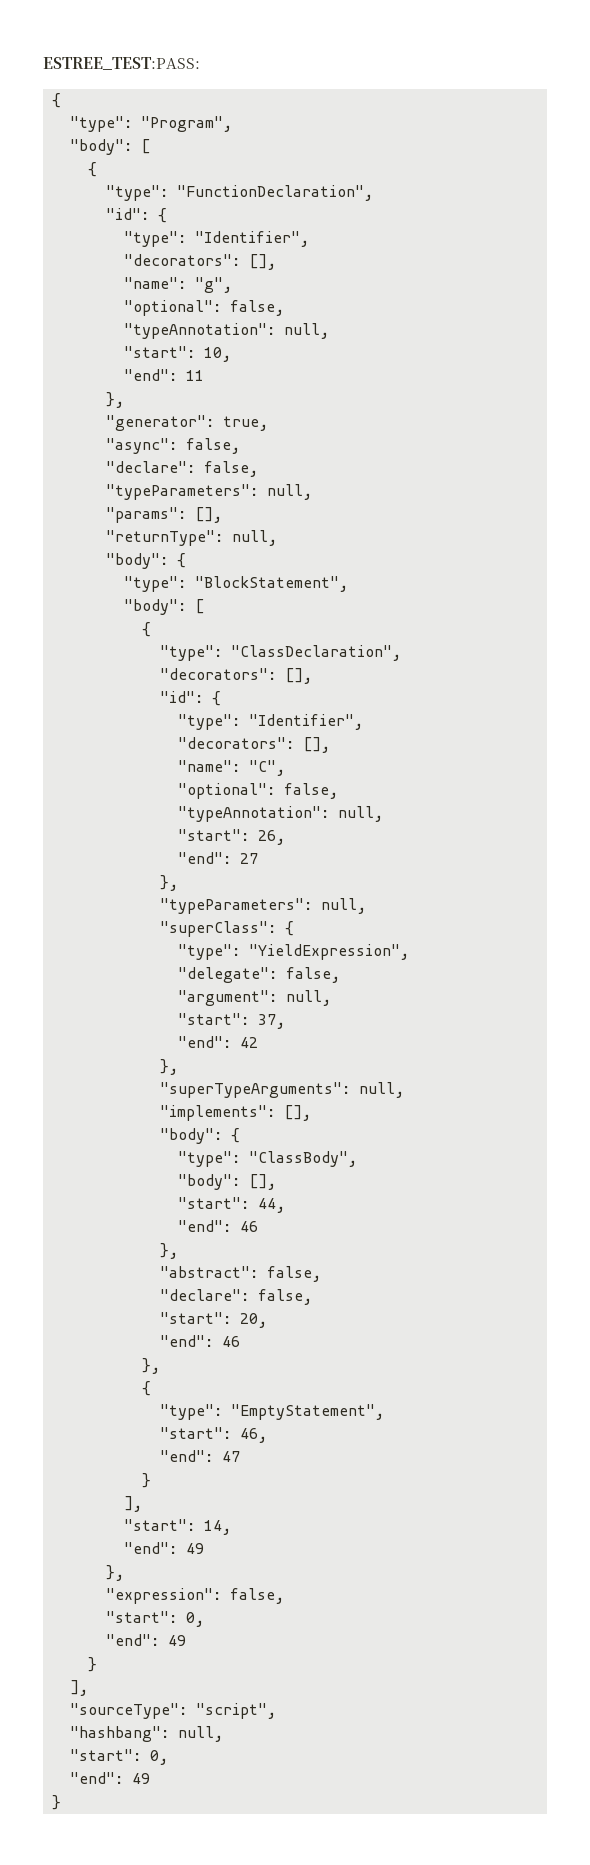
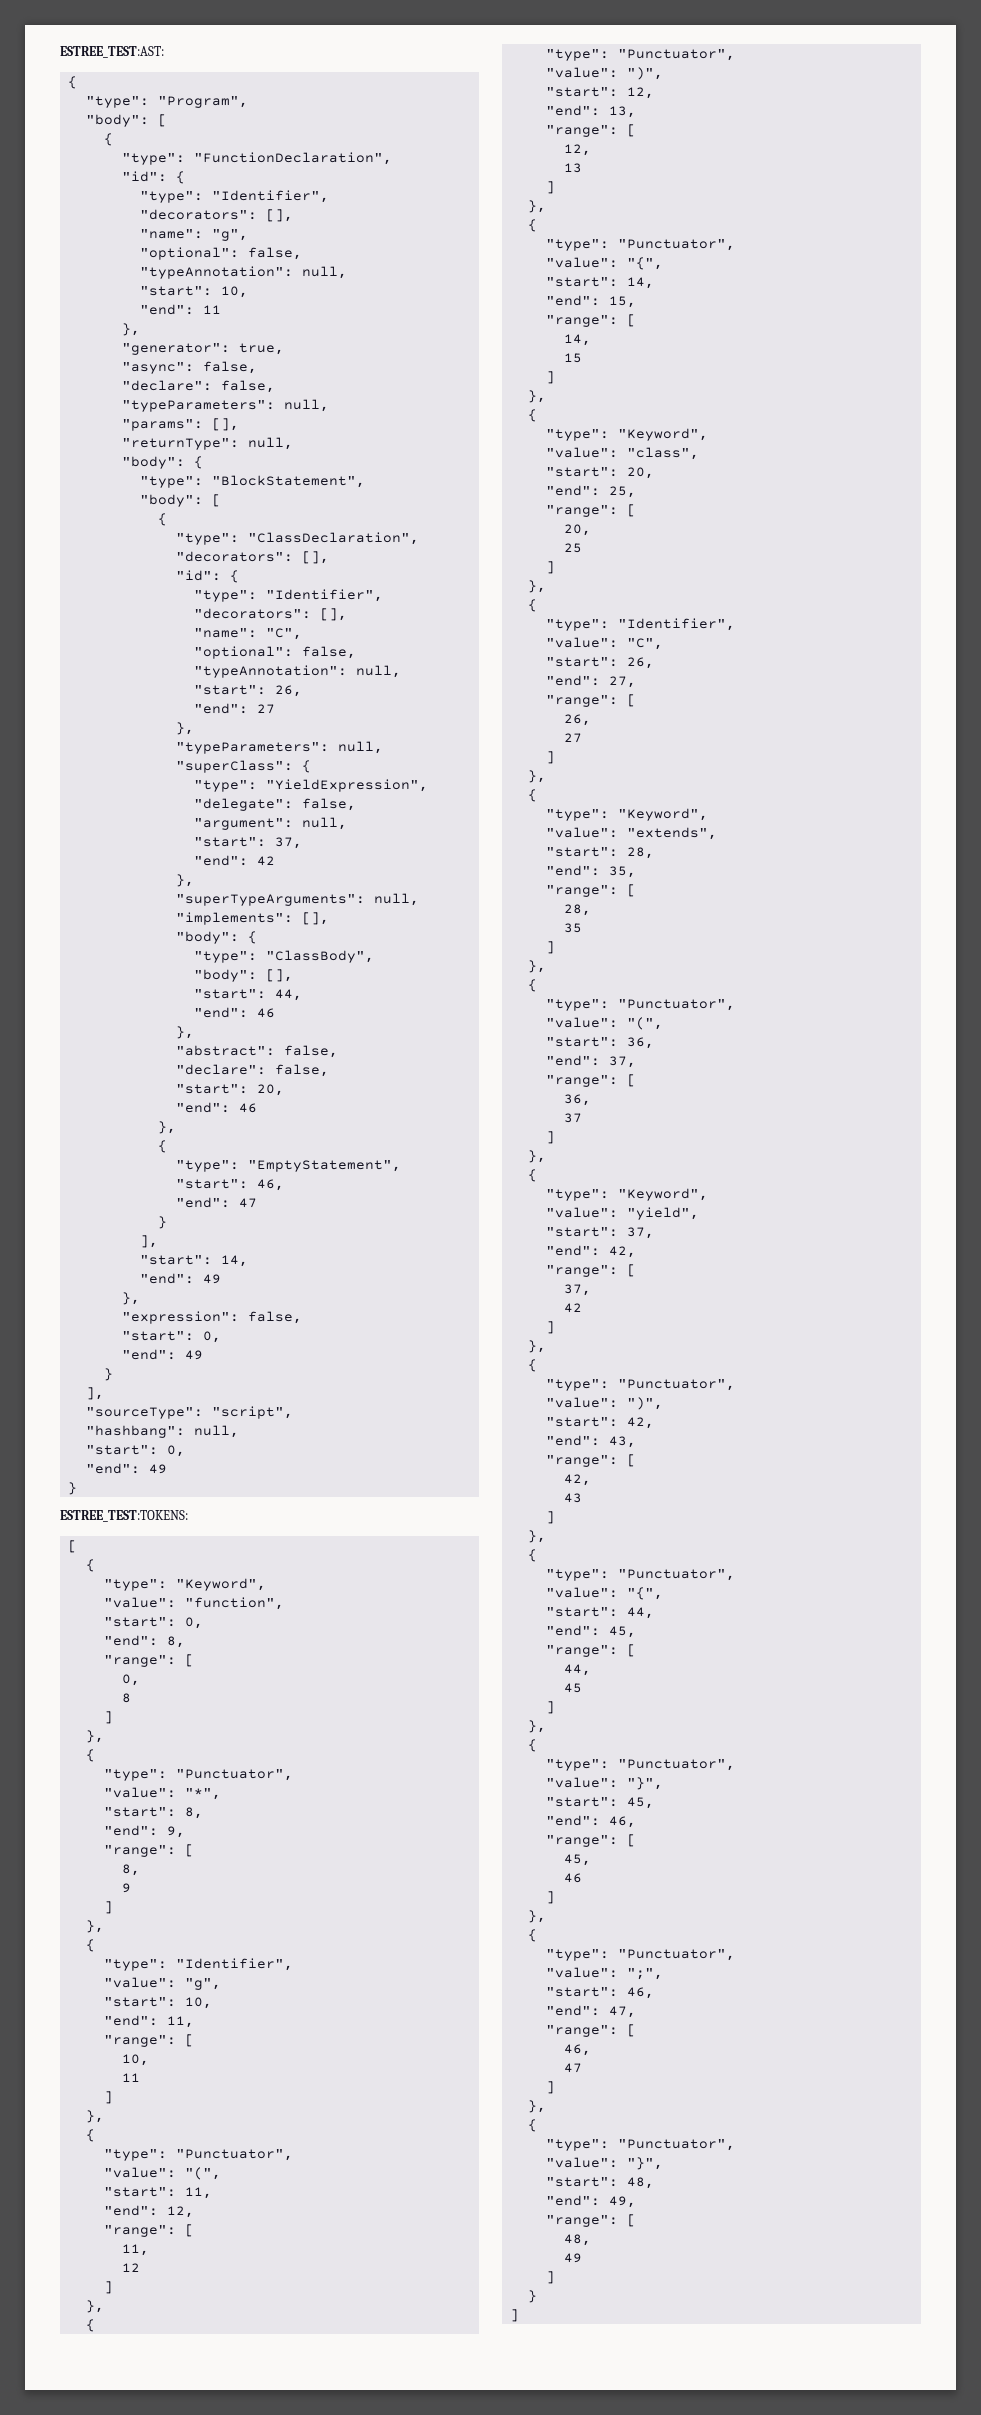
- ESTREE_TEST:PASS:
+ ESTREE_TEST:AST:
+ ESTREE_TEST:TOKENS:
+ [
+ {
+ "type": "Keyword",
+ "value": "function",
+ "start": 0,
+ "end": 8,
+ "range": [
+ 0,
+ 8
+ ]
+ },
+ {
+ "type": "Punctuator",
+ "value": "*",
+ "start": 8,
+ "end": 9,
+ "range": [
+ 8,
+ 9
+ ]
+ },
+ {
+ "type": "Identifier",
+ "value": "g",
+ "start": 10,
+ "end": 11,
+ "range": [
+ 10,
+ 11
+ ]
+ },
+ {
+ "type": "Punctuator",
+ "value": "(",
+ "start": 11,
+ "end": 12,
+ "range": [
+ 11,
+ 12
+ ]
+ },
+ {
+ "type": "Punctuator",
+ "value": ")",
+ "start": 12,
+ "end": 13,
+ "range": [
+ 12,
+ 13
+ ]
+ },
+ {
+ "type": "Punctuator",
+ "value": "{",
+ "start": 14,
+ "end": 15,
+ "range": [
+ 14,
+ 15
+ ]
+ },
+ {
+ "type": "Keyword",
+ "value": "class",
+ "start": 20,
+ "end": 25,
+ "range": [
+ 20,
+ 25
+ ]
+ },
+ {
+ "type": "Identifier",
+ "value": "C",
+ "start": 26,
+ "end": 27,
+ "range": [
+ 26,
+ 27
+ ]
+ },
+ {
+ "type": "Keyword",
+ "value": "extends",
+ "start": 28,
+ "end": 35,
+ "range": [
+ 28,
+ 35
+ ]
+ },
+ {
+ "type": "Punctuator",
+ "value": "(",
+ "start": 36,
+ "end": 37,
+ "range": [
+ 36,
+ 37
+ ]
+ },
+ {
+ "type": "Keyword",
+ "value": "yield",
+ "start": 37,
+ "end": 42,
+ "range": [
+ 37,
+ 42
+ ]
+ },
+ {
+ "type": "Punctuator",
+ "value": ")",
+ "start": 42,
+ "end": 43,
+ "range": [
+ 42,
+ 43
+ ]
+ },
+ {
+ "type": "Punctuator",
+ "value": "{",
+ "start": 44,
+ "end": 45,
+ "range": [
+ 44,
+ 45
+ ]
+ },
+ {
+ "type": "Punctuator",
+ "value": "}",
+ "start": 45,
+ "end": 46,
+ "range": [
+ 45,
+ 46
+ ]
+ },
+ {
+ "type": "Punctuator",
+ "value": ";",
+ "start": 46,
+ "end": 47,
+ "range": [
+ 46,
+ 47
+ ]
+ },
+ {
+ "type": "Punctuator",
+ "value": "}",
+ "start": 48,
+ "end": 49,
+ "range": [
+ 48,
+ 49
+ ]
+ }
+ ]

